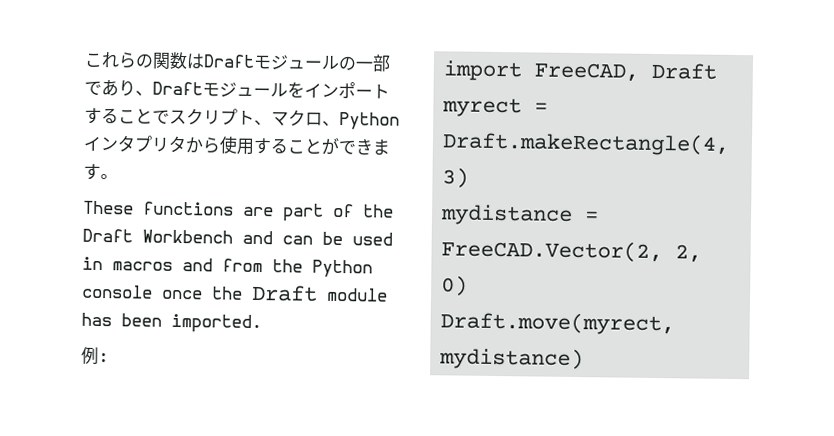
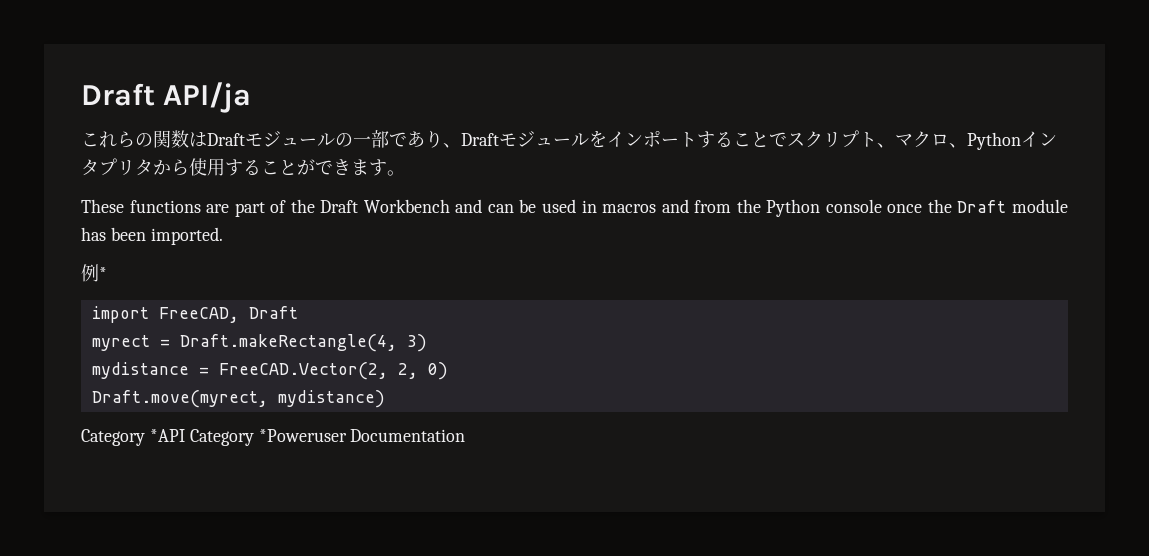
+ Draft API/ja
- 例:
+ 例*
+ Category *API Category *Poweruser Documentation

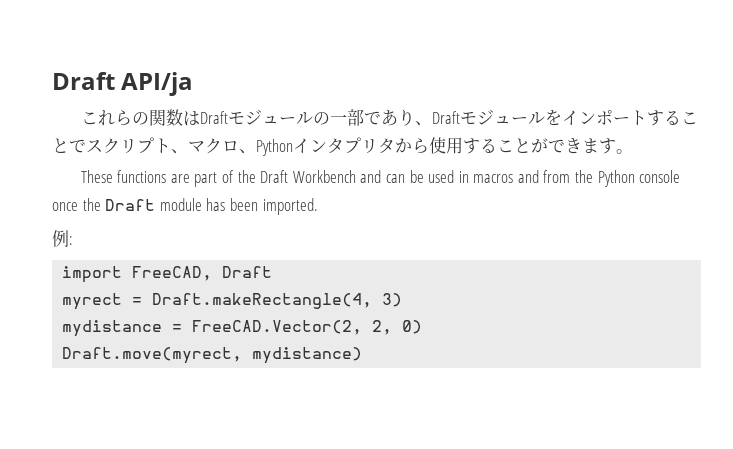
- 例*
+ 例:
- Category *API Category *Poweruser Documentation

